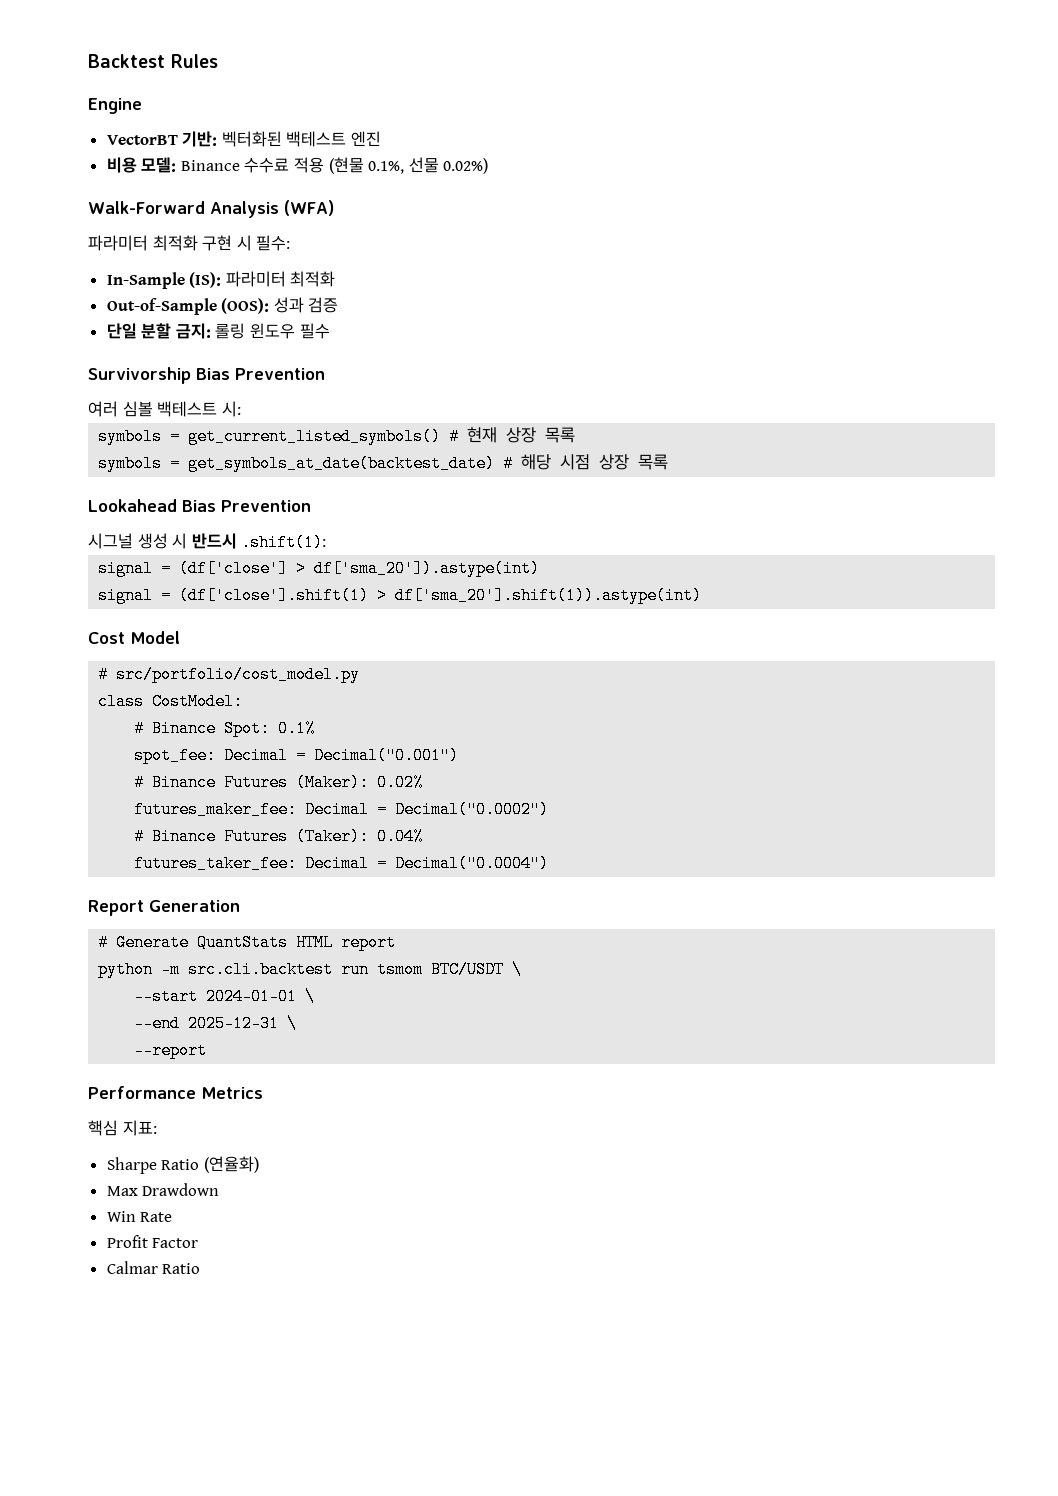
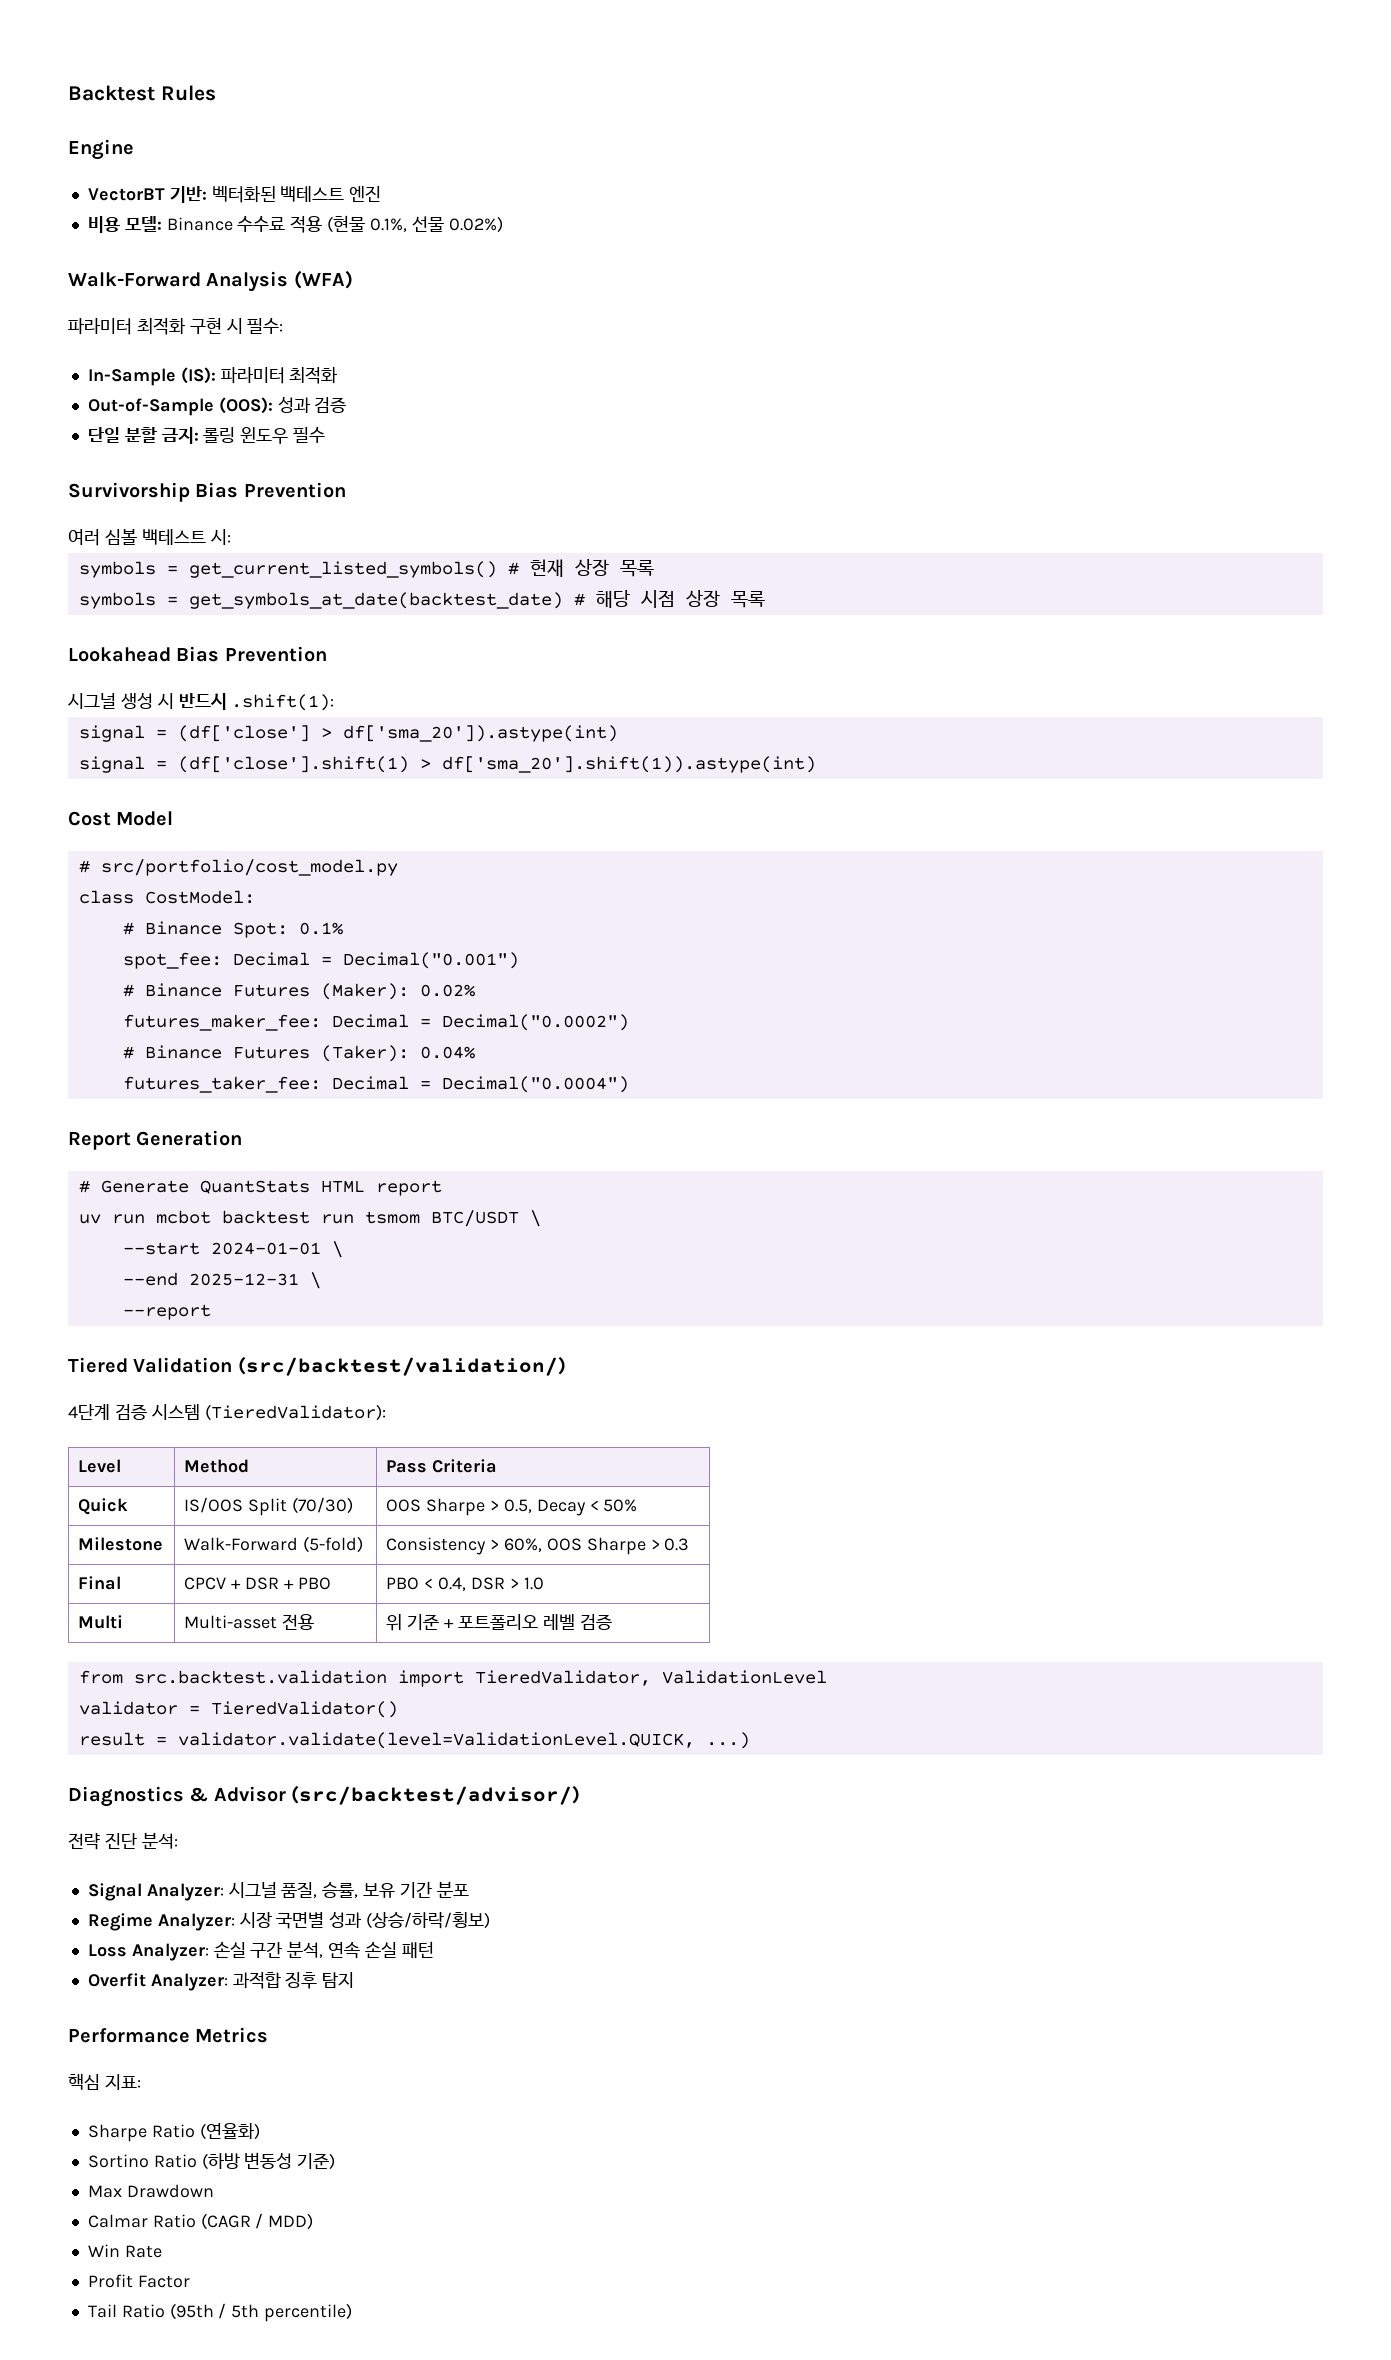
- python -m src.cli.backtest run tsmom BTC/USDT \
+ uv run mcbot backtest run tsmom BTC/USDT \
+ Tiered Validation (src/backtest/validation/)
+ 4단계 검증 시스템 (TieredValidator):
+ Level | Method | Pass Criteria
+ Quick | IS/OOS Split (70/30) | OOS Sharpe > 0.5, Decay < 50%
+ Milestone | Walk-Forward (5-fold) | Consistency > 60%, OOS Sharpe > 0.3
+ Final | CPCV + DSR + PBO | PBO < 0.4, DSR > 1.0
+ Multi | Multi-asset 전용 | 위 기준 + 포트폴리오 레벨 검증
+ from src.backtest.validation import TieredValidator, ValidationLevel
+ validator = TieredValidator()
+ result = validator.validate(level=ValidationLevel.QUICK, ...)
+ Diagnostics & Advisor (src/backtest/advisor/)
+ 전략 진단 분석:
+ Signal Analyzer: 시그널 품질, 승률, 보유 기간 분포
+ Regime Analyzer: 시장 국면별 성과 (상승/하락/횡보)
+ Loss Analyzer: 손실 구간 분석, 연속 손실 패턴
+ Overfit Analyzer: 과적합 징후 탐지
+ Sortino Ratio (하방 변동성 기준)
  Max Drawdown
+ Calmar Ratio (CAGR / MDD)
  Win Rate
  Profit Factor
- Calmar Ratio
+ Tail Ratio (95th / 5th percentile)

